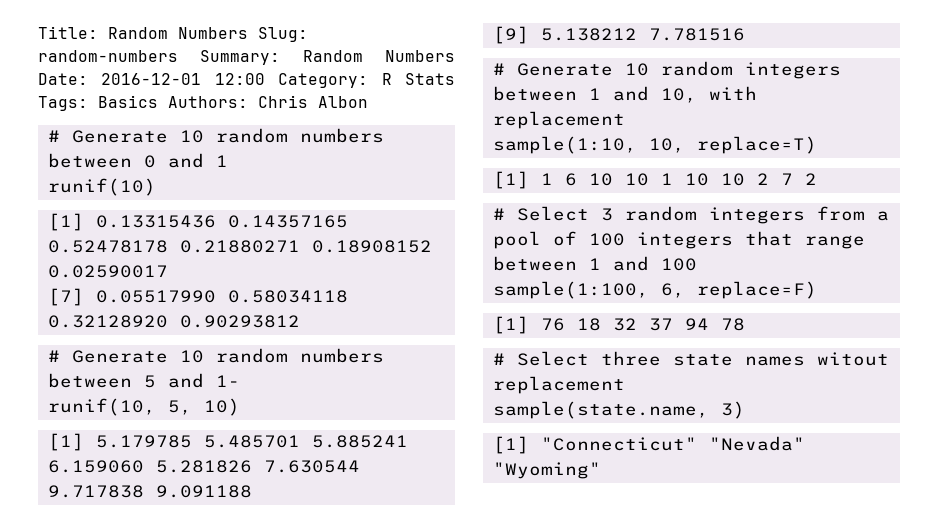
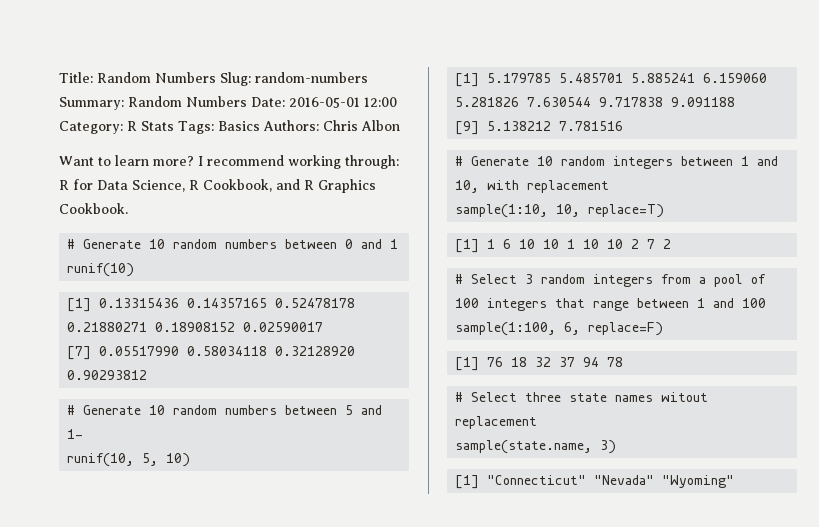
- Title: Random Numbers Slug: random-numbers Summary: Random Numbers Date: 2016-12-01 12:00 Category: R Stats Tags: Basics Authors: Chris Albon
+ Title: Random Numbers Slug: random-numbers Summary: Random Numbers Date: 2016-05-01 12:00 Category: R Stats Tags: Basics Authors: Chris Albon
+ Want to learn more? I recommend working through: R for Data Science, R Cookbook, and R Graphics Cookbook.

